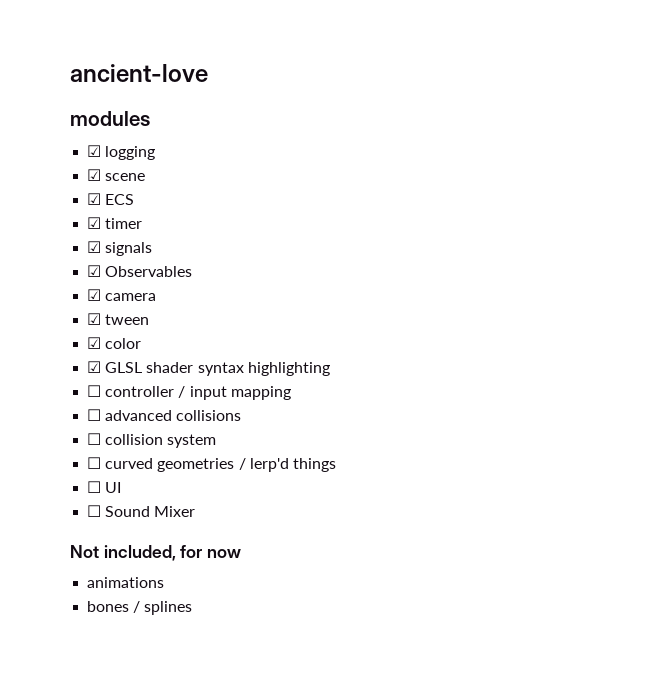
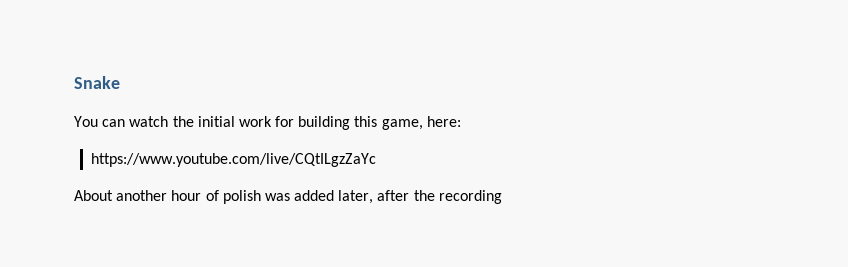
- ancient-love
- modules
- ☑ logging
- ☑ scene
- ☑ ECS
- ☑ timer
- ☑ signals
- ☑ Observables
- ☑ camera
- ☑ tween
- ☑ color
- ☑ GLSL shader syntax highlighting
- ☐ controller / input mapping
- ☐ advanced collisions
- ☐ collision system
- ☐ curved geometries / lerp'd things
- ☐ UI
- ☐ Sound Mixer
- Not included, for now
- animations
- bones / splines
+ Snake
+ You can watch the initial work for building this game, here:
+ https://www.youtube.com/live/CQtILgzZaYc
+ About another hour of polish was added later, after the recording

